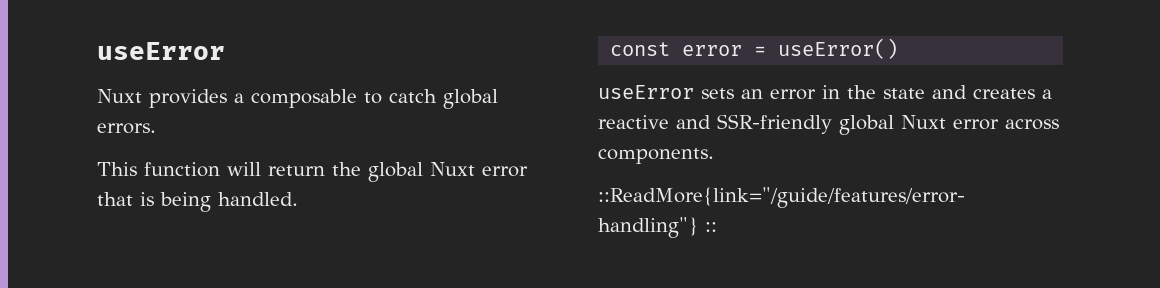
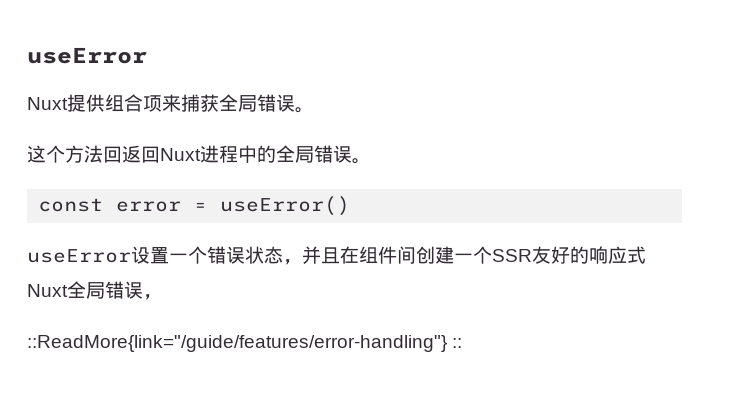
- Nuxt provides a composable to catch global errors.
- This function will return the global Nuxt error that is being handled.
+ Nuxt提供组合项来捕获全局错误。
+ 这个方法回返回Nuxt进程中的全局错误。
- useError sets an error in the state and creates a reactive and SSR-friendly global Nuxt error across components.
+ useError设置一个错误状态，并且在组件间创建一个SSR友好的响应式Nuxt全局错误，

